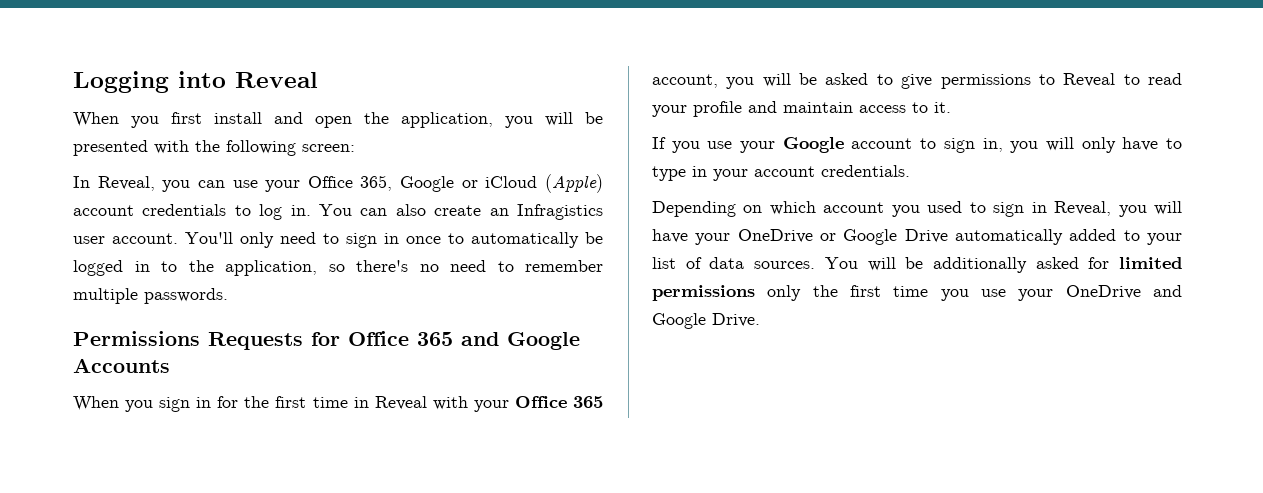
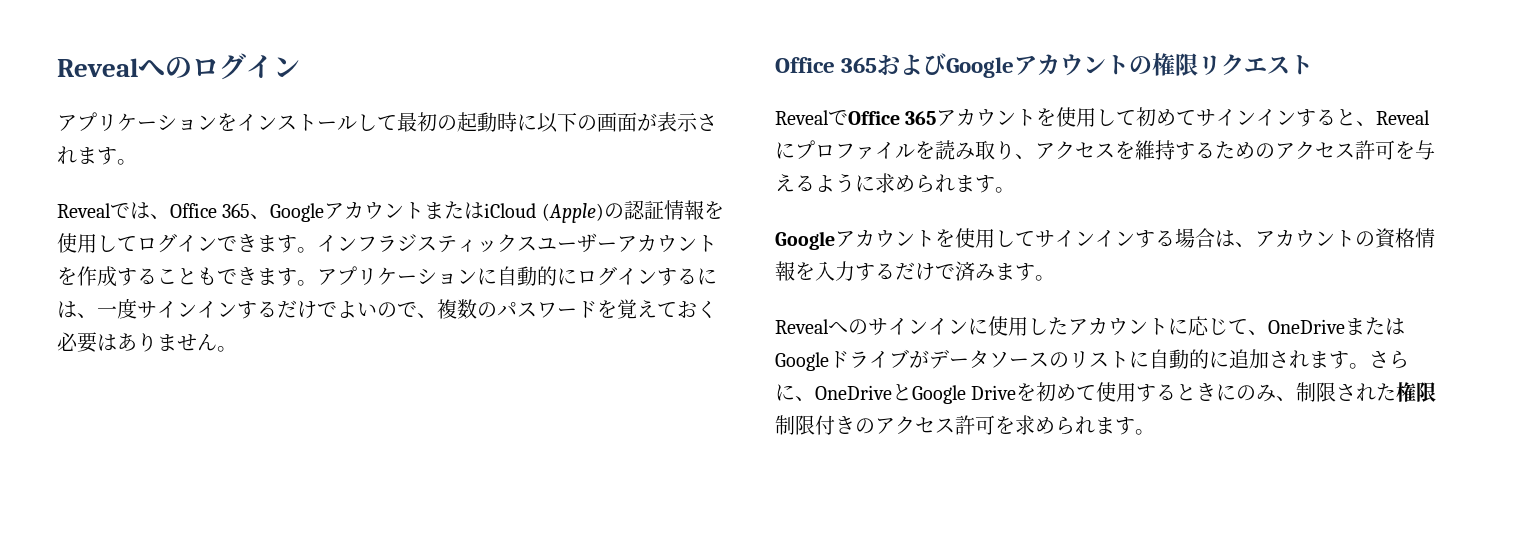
- Logging into Reveal
- When you first install and open the application, you will be presented with the following screen:
- In Reveal, you can use your Office 365, Google or iCloud (Apple) account credentials to log in. You can also create an Infragistics user account. You'll only need to sign in once to automatically be logged in to the application, so there's no need to remember multiple passwords.
- Permissions Requests for Office 365 and Google Accounts
- When you sign in for the first time in Reveal with your Office 365 account, you will be asked to give permissions to Reveal to read your profile and maintain access to it.
- If you use your Google account to sign in, you will only have to type in your account credentials.
- Depending on which account you used to sign in Reveal, you will have your OneDrive or Google Drive automatically added to your list of data sources. You will be additionally asked for limited permissions only the first time you use your OneDrive and Google Drive.
+ Revealへのログイン
+ アプリケーションをインストールして最初の起動時に以下の画面が表示されます。
+ Revealでは、Office 365、GoogleアカウントまたはiCloud (Apple)の認証情報を使用してログインできます。インフラジスティックスユーザーアカウントを作成することもできます。アプリケーションに自動的にログインするには、一度サインインするだけでよいので、複数のパスワードを覚えておく必要はありません。
+ Office 365およびGoogleアカウントの権限リクエスト
+ RevealでOffice 365アカウントを使用して初めてサインインすると、Revealにプロファイルを読み取り、アクセスを維持するためのアクセス許可を与えるように求められます。
+ Googleアカウントを使用してサインインする場合は、アカウントの資格情報を入力するだけで済みます。
+ Revealへのサインインに使用したアカウントに応じて、OneDriveまたはGoogleドライブがデータソースのリストに自動的に追加されます。さらに、OneDriveとGoogle Driveを初めて使用するときにのみ、制限された権限制限付きのアクセス許可を求められます。

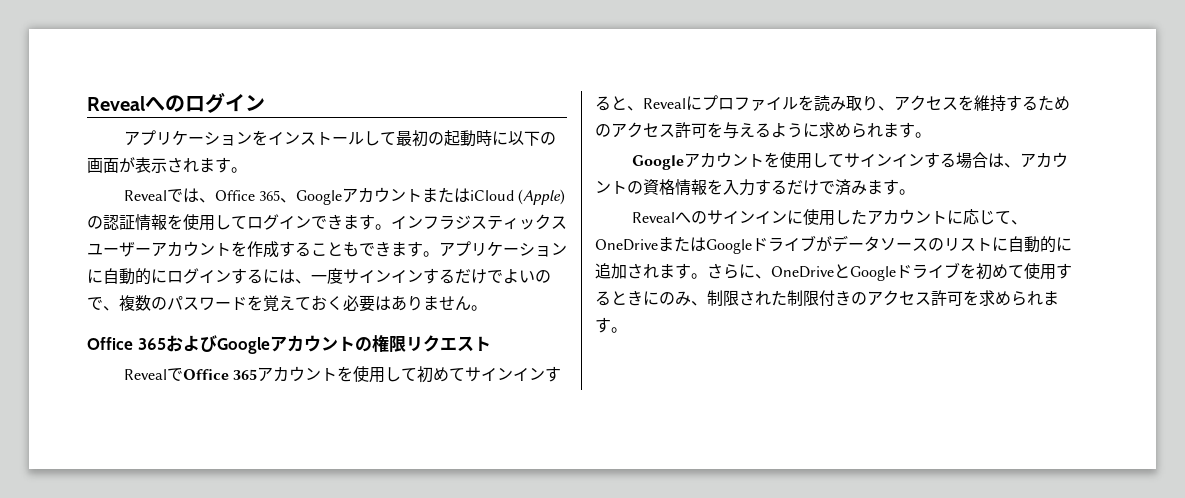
- さらに、OneDriveとGoogle Driveを初めて使用するときにのみ、制限された権限制限付きのアクセス許可を求められます。
+ さらに、OneDriveとGoogleドライブを初めて使用するときにのみ、制限された制限付きのアクセス許可を求められます。

